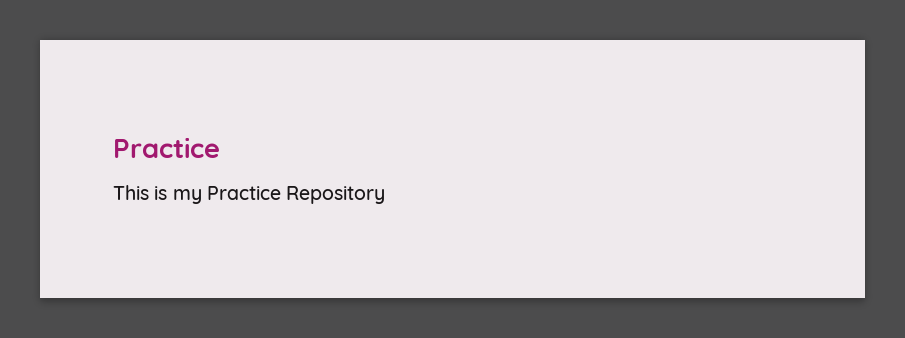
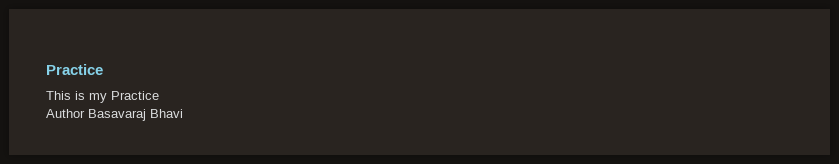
- This is my Practice Repository
+ This is my Practice
+ Author Basavaraj Bhavi

